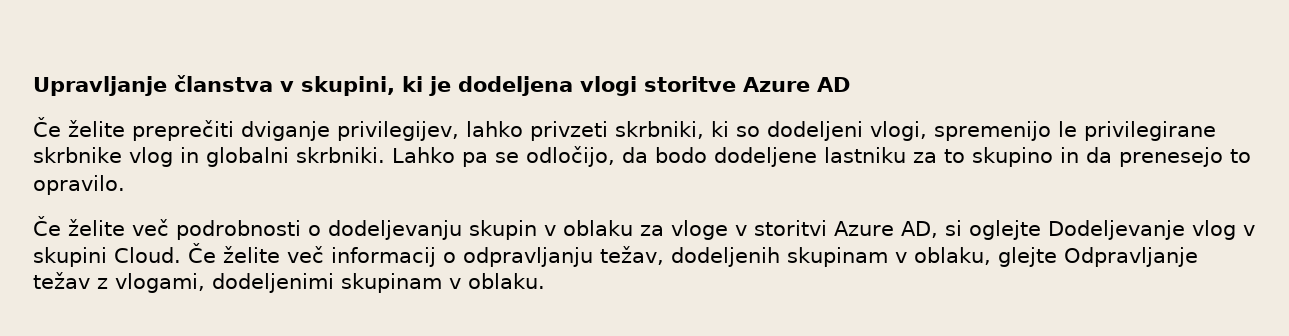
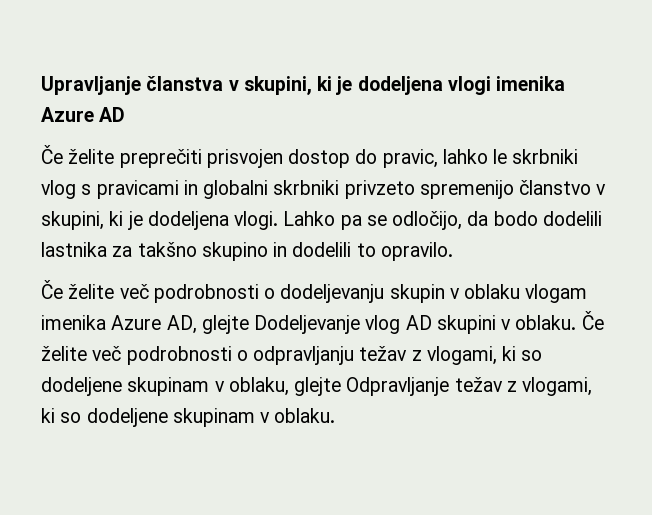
- Upravljanje članstva v skupini, ki je dodeljena vlogi storitve Azure AD
+ Upravljanje članstva v skupini, ki je dodeljena vlogi imenika Azure AD
- Če želite preprečiti dviganje privilegijev, lahko privzeti skrbniki, ki so dodeljeni vlogi, spremenijo le privilegirane skrbnike vlog in globalni skrbniki.
+ Če želite preprečiti prisvojen dostop do pravic, lahko le skrbniki vlog s pravicami in globalni skrbniki privzeto spremenijo članstvo v skupini, ki je dodeljena vlogi.
- Lahko pa se odločijo, da bodo dodeljene lastniku za to skupino in da prenesejo to opravilo.
+ Lahko pa se odločijo, da bodo dodelili lastnika za takšno skupino in dodelili to opravilo.
- Če želite več podrobnosti o dodeljevanju skupin v oblaku za vloge v storitvi Azure AD, si oglejte Dodeljevanje vlog v skupini Cloud. Če želite več informacij o odpravljanju težav, dodeljenih skupinam v oblaku, glejte Odpravljanje težav z vlogami, dodeljenimi skupinam v oblaku.
+ Če želite več podrobnosti o dodeljevanju skupin v oblaku vlogam imenika Azure AD, glejte Dodeljevanje vlog AD skupini v oblaku. Če želite več podrobnosti o odpravljanju težav z vlogami, ki so dodeljene skupinam v oblaku, glejte Odpravljanje težav z vlogami, ki so dodeljene skupinam v oblaku.

